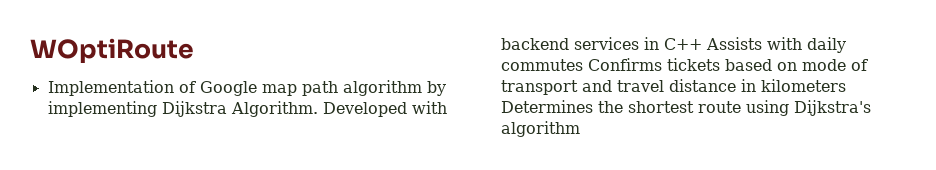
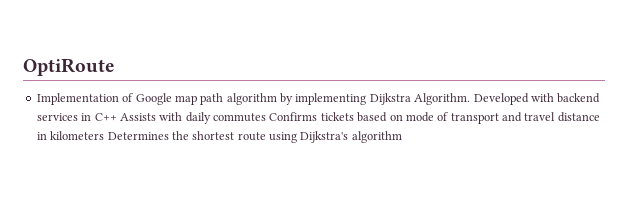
- WOptiRoute
+ OptiRoute

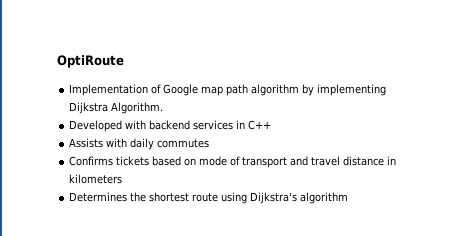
- Implementation of Google map path algorithm by implementing Dijkstra Algorithm. Developed with backend services in C++ Assists with daily commutes Confirms tickets based on mode of transport and travel distance in kilometers Determines the shortest route using Dijkstra's algorithm
+ Implementation of Google map path algorithm by implementing Dijkstra Algorithm.
+ Developed with backend services in C++
+ Assists with daily commutes
+ Confirms tickets based on mode of transport and travel distance in kilometers
+ Determines the shortest route using Dijkstra's algorithm

